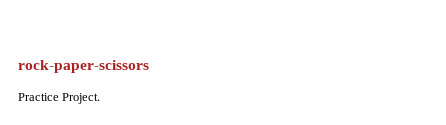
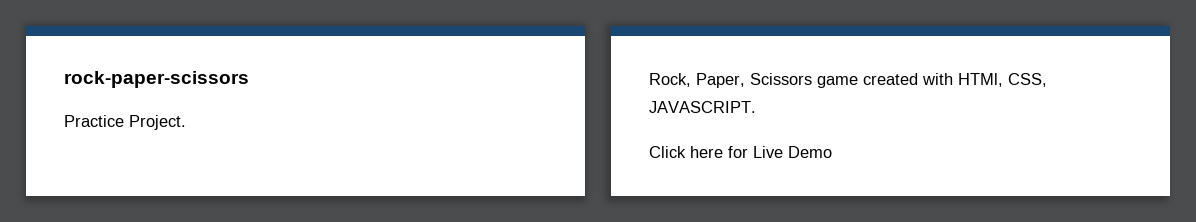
+ Rock, Paper, Scissors game created with HTMl, CSS, JAVASCRIPT.
+ Click here for Live Demo

